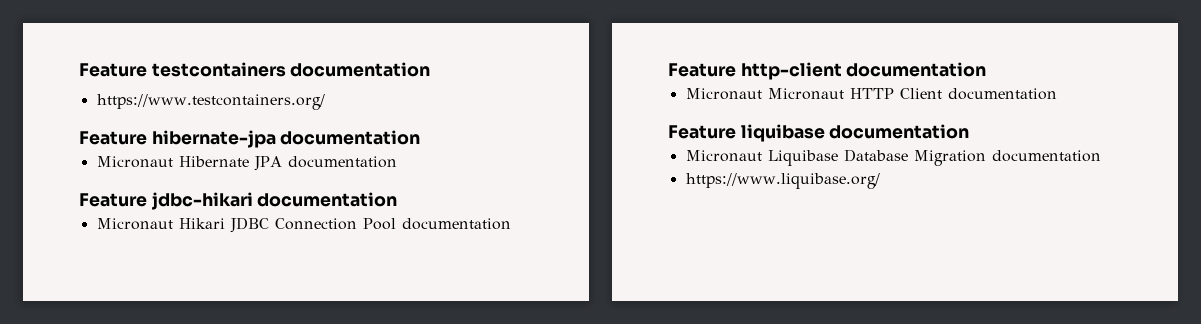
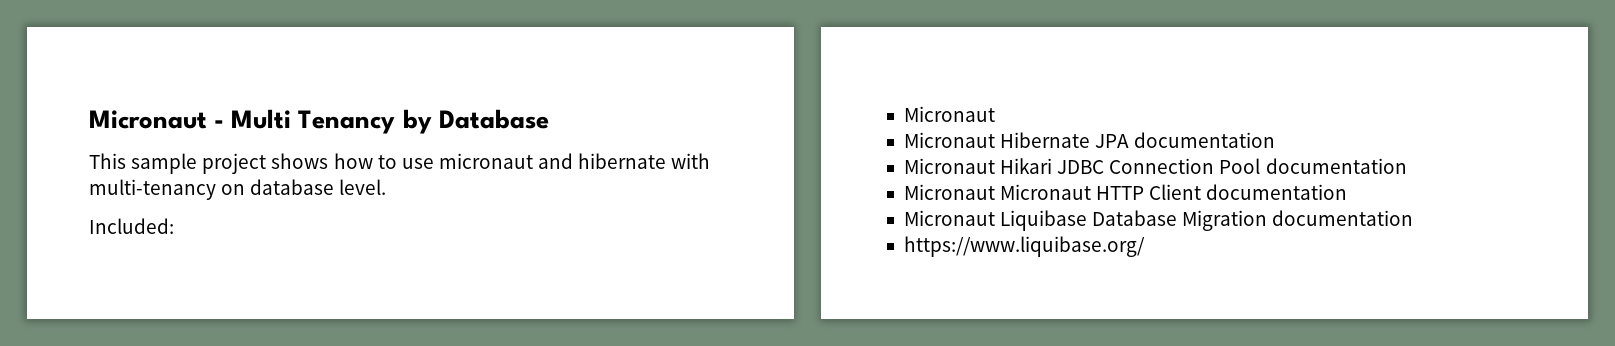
- Feature testcontainers documentation
- https://www.testcontainers.org/
- Feature hibernate-jpa documentation
+ Micronaut - Multi Tenancy by Database
+ This sample project shows how to use micronaut and hibernate with multi-tenancy on database level.
+ Included:
+ Micronaut
- Feature jdbc-hikari documentation
- Feature http-client documentation
- Feature liquibase documentation

